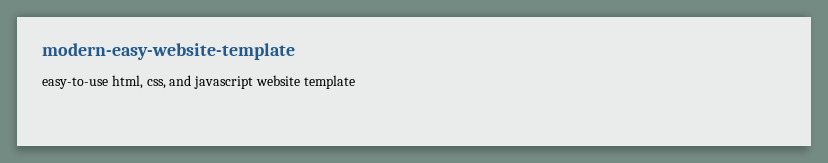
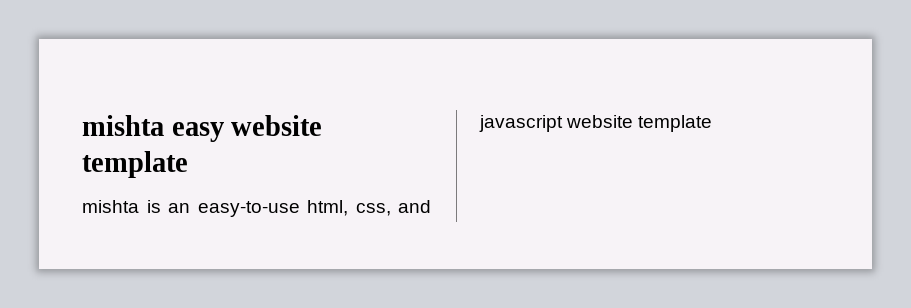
- modern-easy-website-template
- easy-to-use html, css, and javascript website template
+ mishta easy website template
+ mishta is an easy-to-use html, css, and javascript website template

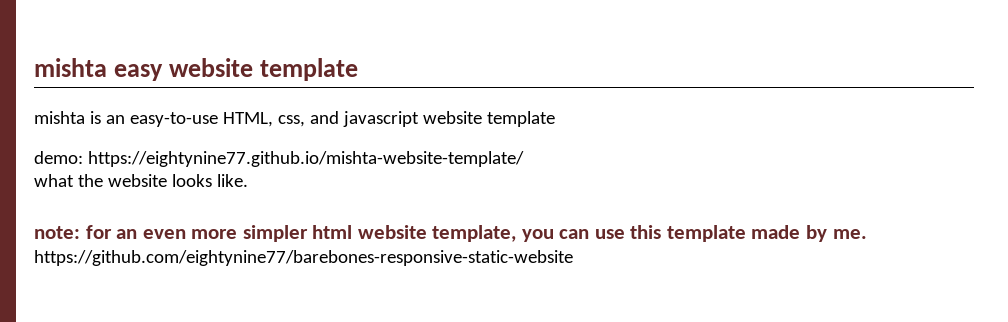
- mishta is an easy-to-use html, css, and javascript website template
+ mishta is an easy-to-use HTML, css, and javascript website template
+ demo: https://eightynine77.github.io/mishta-website-template/
+ what the website looks like.
+ note: for an even more simpler html website template, you can use this template made by me.
+ https://github.com/eightynine77/barebones-responsive-static-website

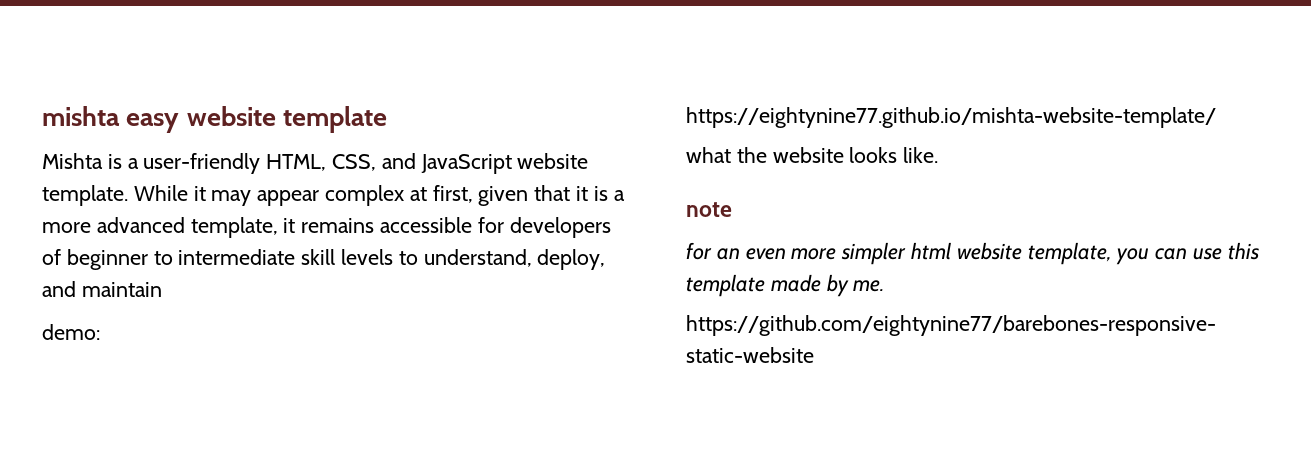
- mishta is an easy-to-use HTML, css, and javascript website template
+ Mishta is a user-friendly HTML, CSS, and JavaScript website template. While it may appear complex at first, given that it is a more advanced template, it remains accessible for developers of beginner to intermediate skill levels to understand, deploy, and maintain
- note: for an even more simpler html website template, you can use this template made by me.
+ note
+ for an even more simpler html website template, you can use this template made by me.

